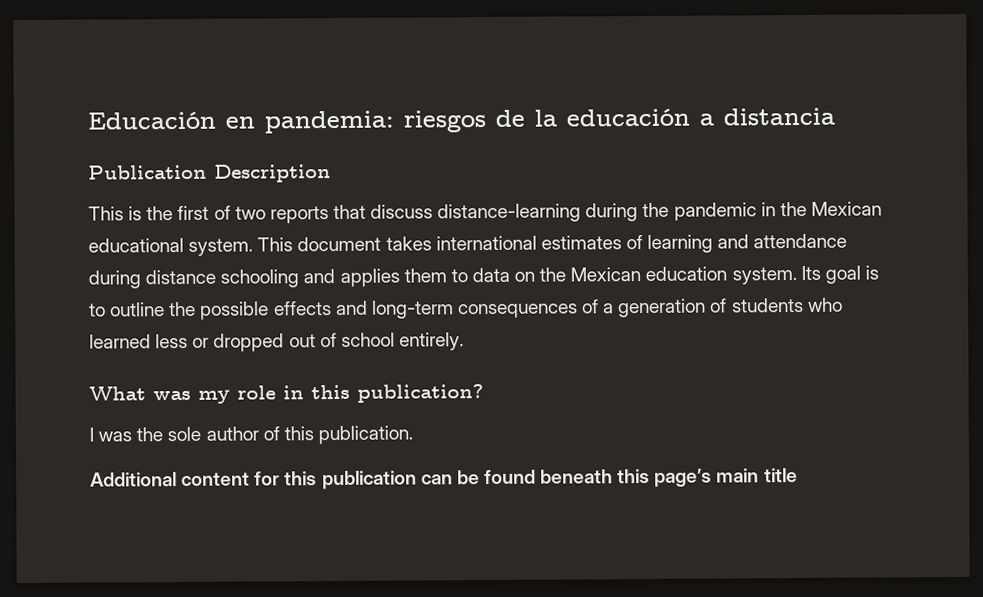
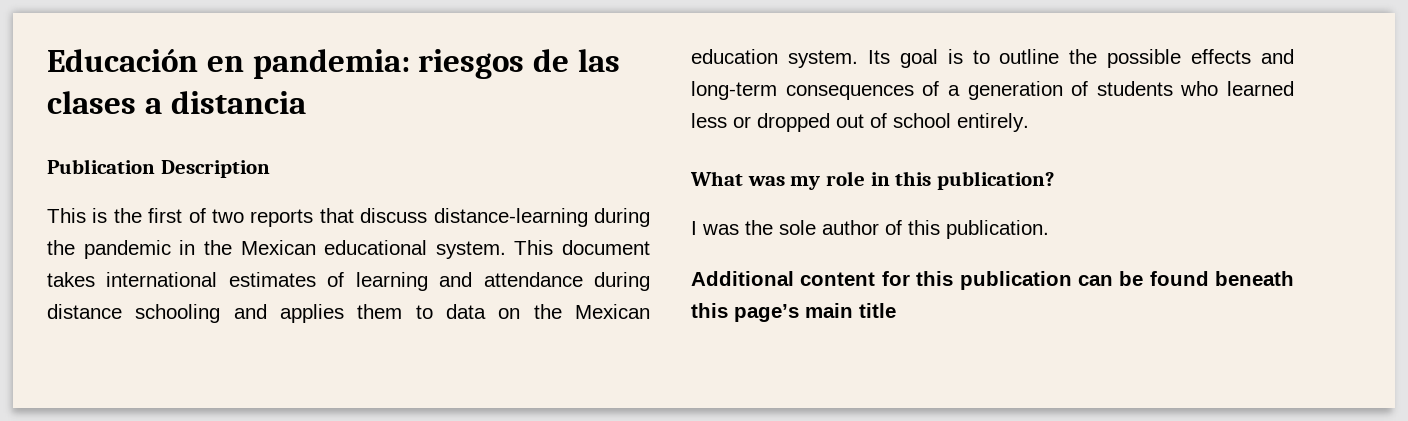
- Educación en pandemia: riesgos de la educación a distancia
+ Educación en pandemia: riesgos de las clases a distancia

